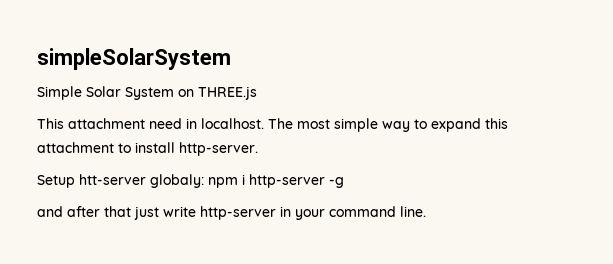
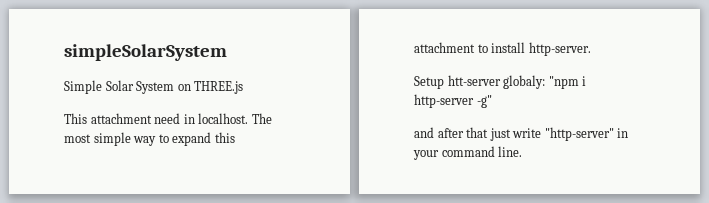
- Setup htt-server globaly: npm i http-server -g
+ Setup htt-server globaly: "npm i http-server -g"
- and after that just write http-server in your command line.
+ and after that just write "http-server" in your command line.

